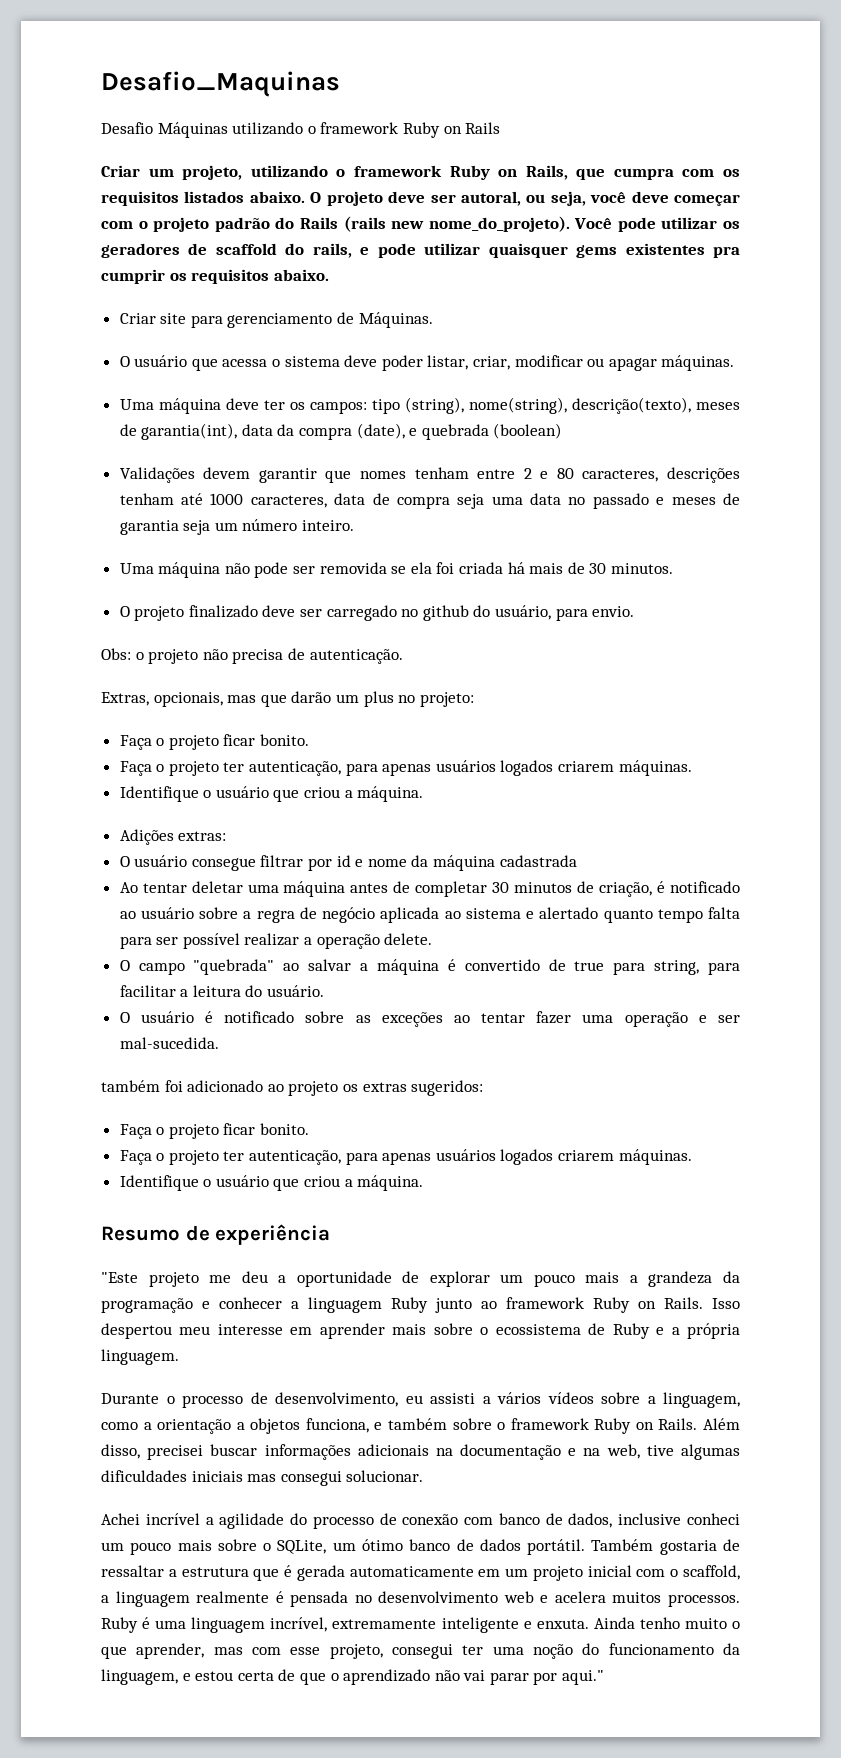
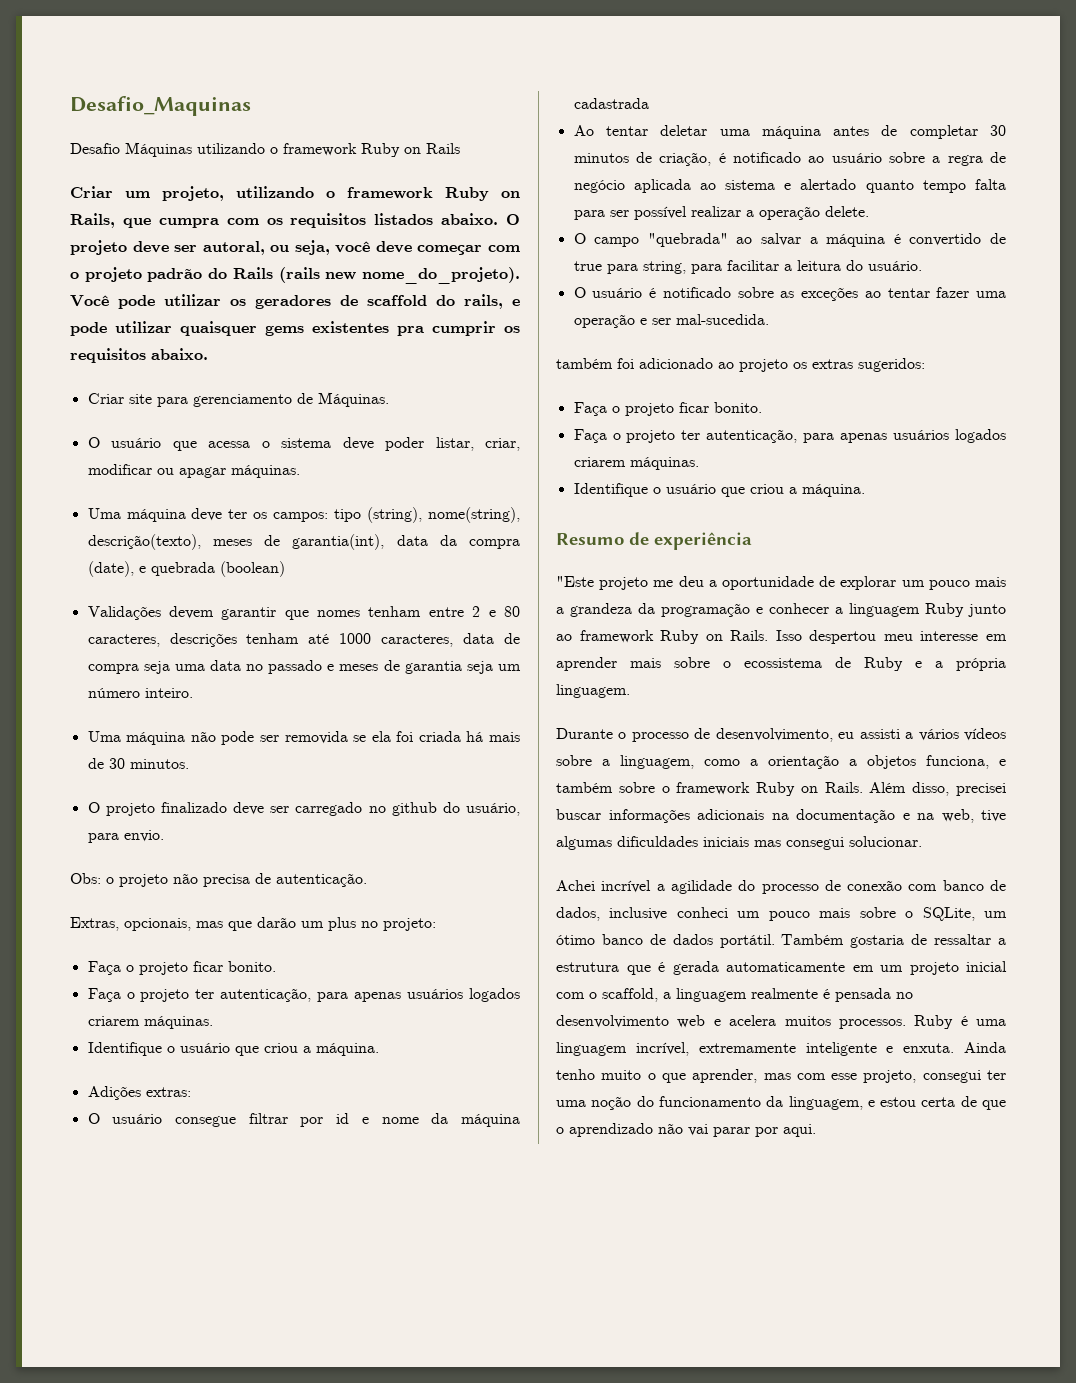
- Ainda tenho muito o que aprender, mas com esse projeto, consegui ter uma noção do funcionamento da linguagem, e estou certa de que o aprendizado não vai parar por aqui."
+ Ainda tenho muito o que aprender, mas com esse projeto, consegui ter uma noção do funcionamento da linguagem, e estou certa de que o aprendizado não vai parar por aqui.

